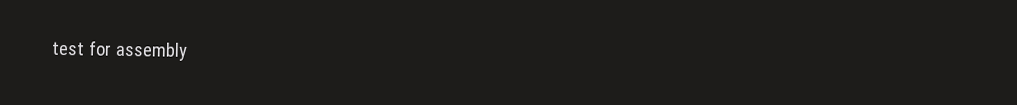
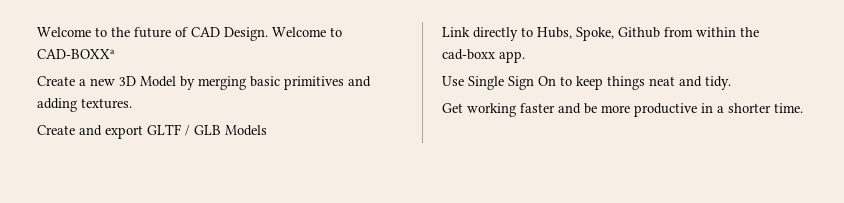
- test for assembly
+ Welcome to the future of CAD Design. Welcome to CAD-BOXXª
+ Create a new 3D Model by merging basic primitives and adding textures.
+ Create and export GLTF / GLB Models
+ Link directly to Hubs, Spoke, Github from within the cad-boxx app.
+ Use Single Sign On to keep things neat and tidy.
+ Get working faster and be more productive in a shorter time.

